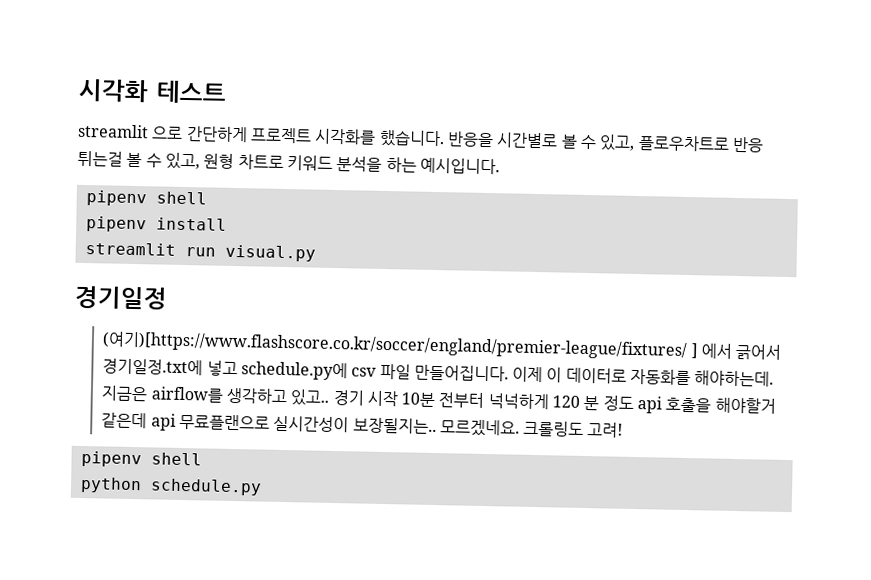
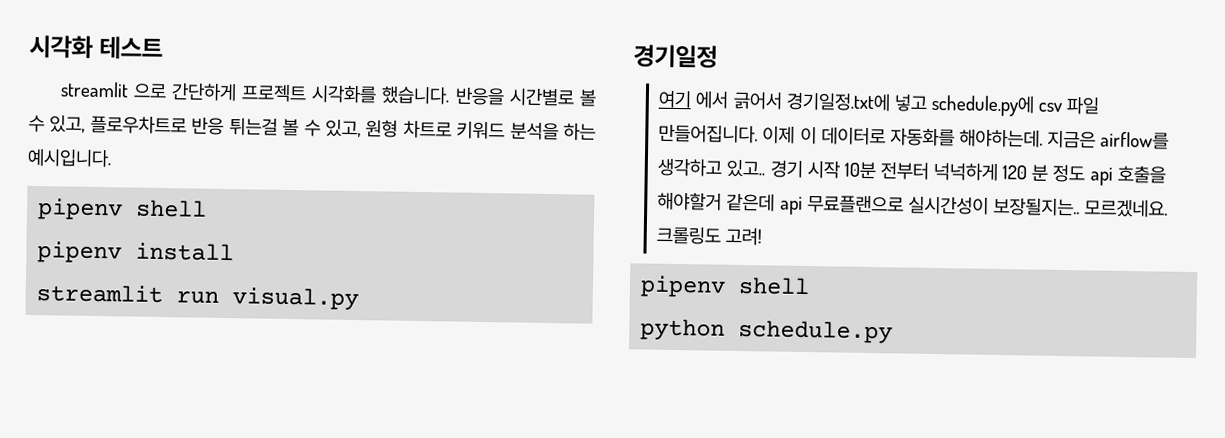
- (여기)[https://www.flashscore.co.kr/soccer/england/premier-league/fixtures/ ] 에서 긁어서 경기일정.txt에 넣고 schedule.py에 csv 파일 만들어집니다.
+ 여기 에서 긁어서 경기일정.txt에 넣고 schedule.py에 csv 파일 만들어집니다.

